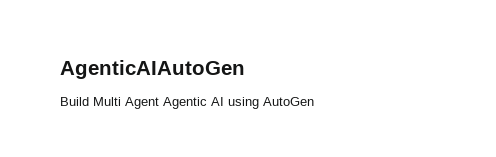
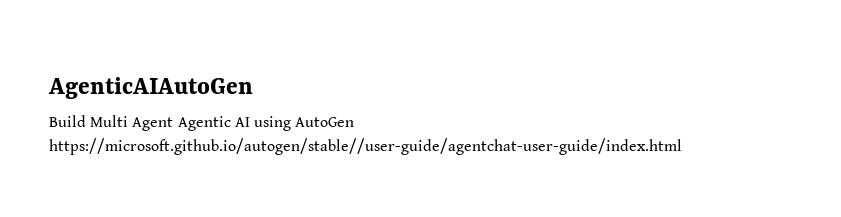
- Build Multi Agent Agentic AI using AutoGen
+ Build Multi Agent Agentic AI using AutoGen https://microsoft.github.io/autogen/stable//user-guide/agentchat-user-guide/index.html

